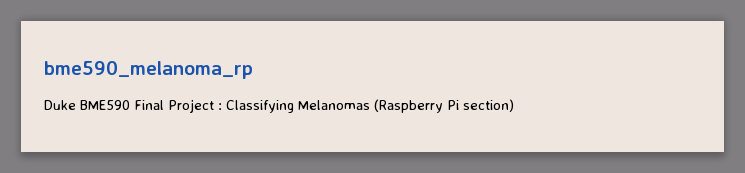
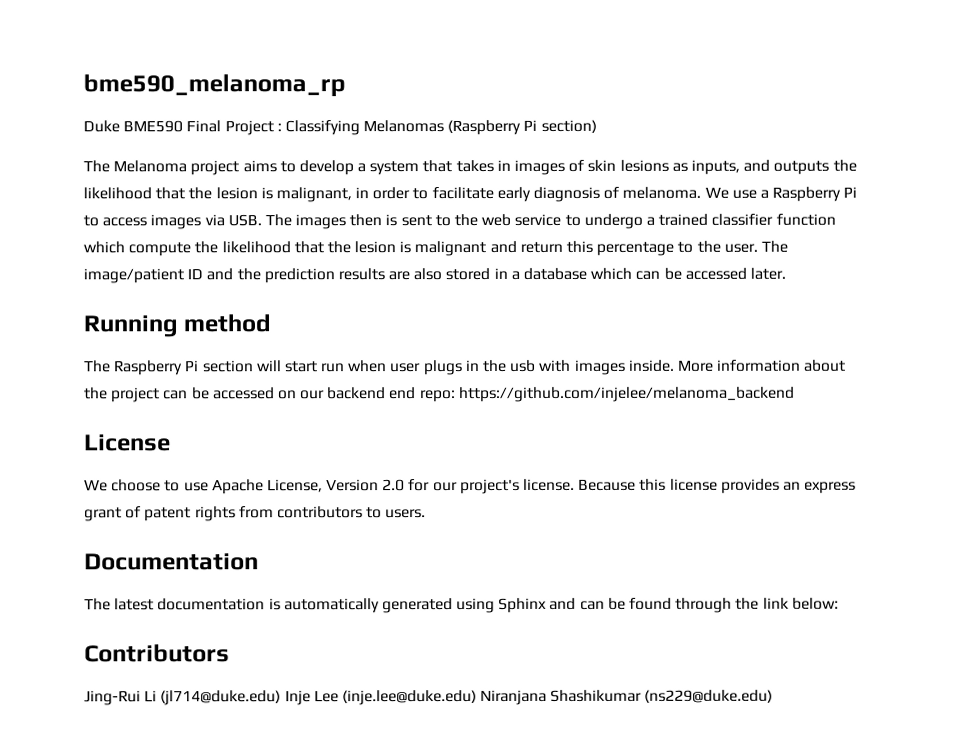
+ The Melanoma project aims to develop a system that takes in images of skin lesions as inputs, and outputs the likelihood that the lesion is malignant, in order to facilitate early diagnosis of melanoma. We use a Raspberry Pi to access images via USB. The images then is sent to the web service to undergo a trained classifier function which compute the likelihood that the lesion is malignant and return this percentage to the user. The image/patient ID and the prediction results are also stored in a database which can be accessed later.
+ Running method
+ The Raspberry Pi section will start run when user plugs in the usb with images inside. More information about the project can be accessed on our backend end repo: https://github.com/injelee/melanoma_backend
+ License
+ We choose to use Apache License, Version 2.0 for our project's license. Because this license provides an express grant of patent rights from contributors to users.
+ Documentation
+ The latest documentation is automatically generated using Sphinx and can be found through the link below:
+ Contributors
+ Jing-Rui Li (jl714@duke.edu) Inje Lee (inje.lee@duke.edu) Niranjana Shashikumar (ns229@duke.edu)

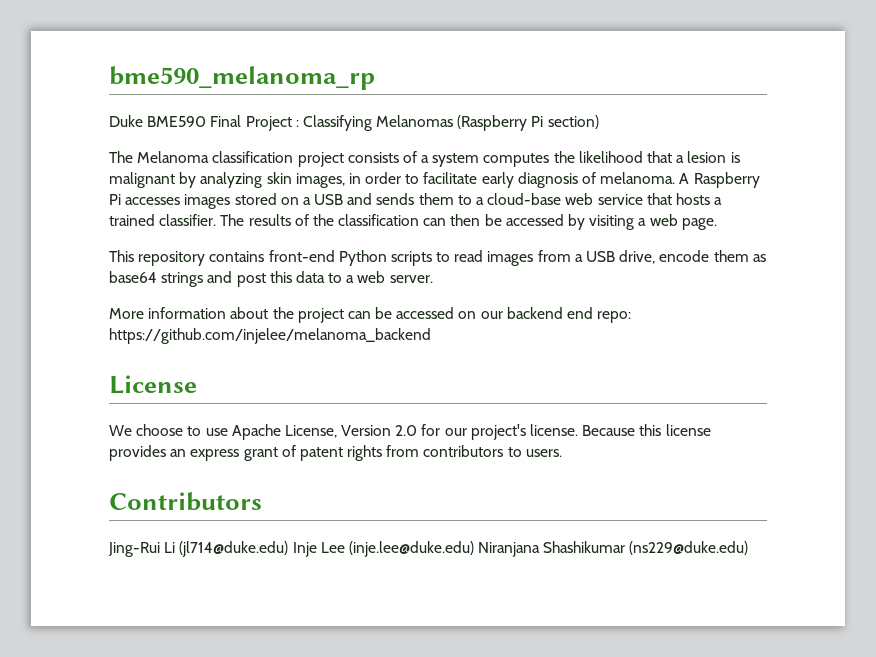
- The Melanoma project aims to develop a system that takes in images of skin lesions as inputs, and outputs the likelihood that the lesion is malignant, in order to facilitate early diagnosis of melanoma.
+ The Melanoma classification project consists of a system computes the likelihood that a lesion is malignant by analyzing skin images, in order to facilitate early diagnosis of melanoma.
- We use a Raspberry Pi to access images via USB. The images then is sent to the web service to undergo a trained classifier function which compute the likelihood that the lesion is malignant and return this percentage to the user. The image/patient ID and the prediction results are also stored in a database which can be accessed later.
- Running method
- The Raspberry Pi section will start run when user plugs in the usb with images inside. More information about the project can be accessed on our backend end repo: https://github.com/injelee/melanoma_backend
+ A Raspberry Pi accesses images stored on a USB and sends them to a cloud-base web service that hosts a trained classifier. The results of the classification can then be accessed by visiting a web page.
+ This repository contains front-end Python scripts to read images from a USB drive, encode them as base64 strings and post this data to a web server.
+ More information about the project can be accessed on our backend end repo: https://github.com/injelee/melanoma_backend
- Documentation
- The latest documentation is automatically generated using Sphinx and can be found through the link below:

